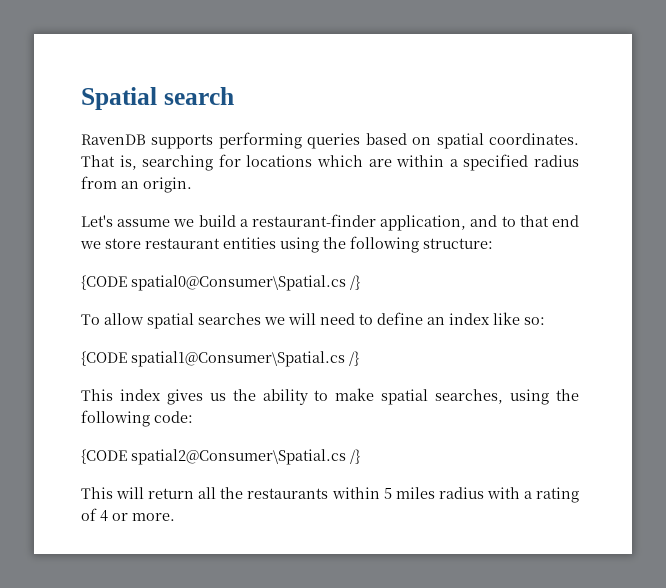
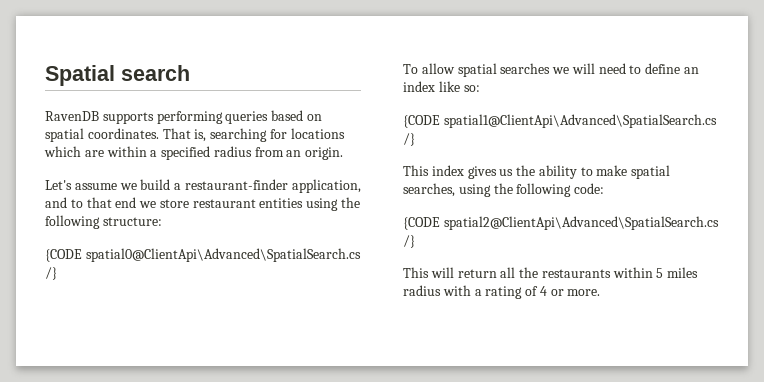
- {CODE spatial0@Consumer\Spatial.cs /}
+ {CODE spatial0@ClientApi\Advanced\SpatialSearch.cs /}
- {CODE spatial1@Consumer\Spatial.cs /}
+ {CODE spatial1@ClientApi\Advanced\SpatialSearch.cs /}
- {CODE spatial2@Consumer\Spatial.cs /}
+ {CODE spatial2@ClientApi\Advanced\SpatialSearch.cs /}

